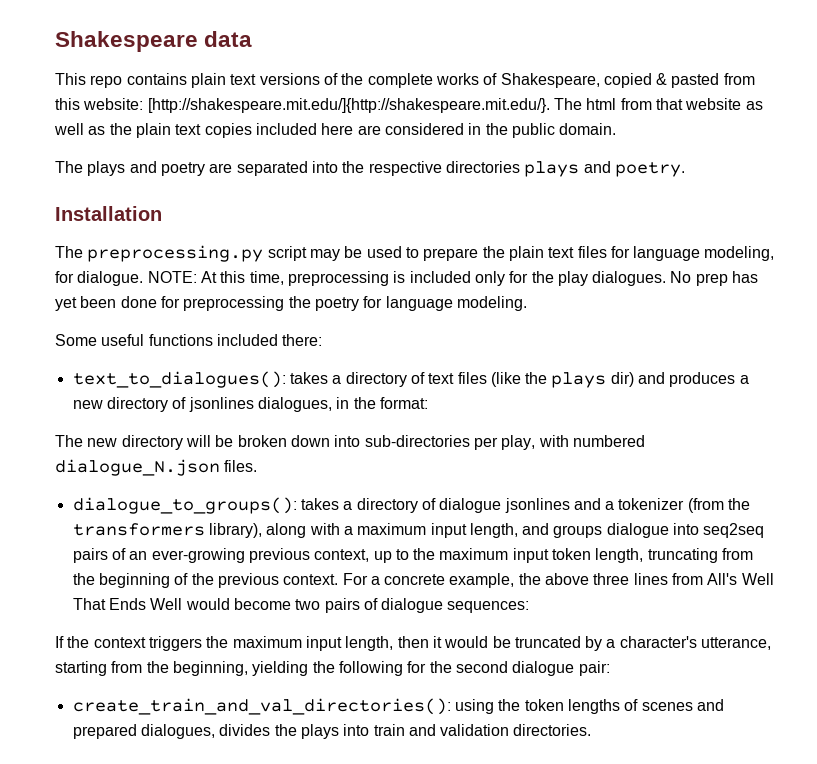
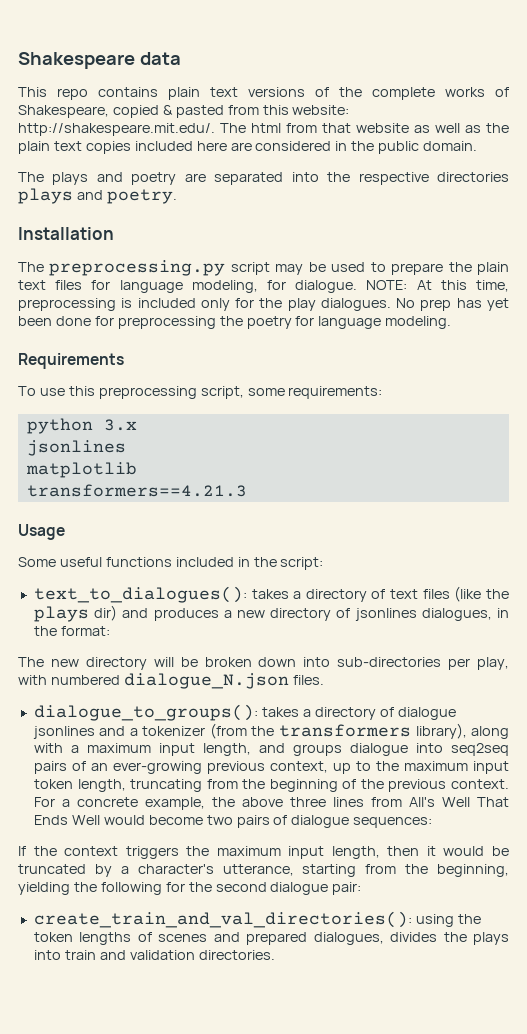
- This repo contains plain text versions of the complete works of Shakespeare, copied & pasted from this website: [http://shakespeare.mit.edu/]{http://shakespeare.mit.edu/}. The html from that website as well as the plain text copies included here are considered in the public domain.
+ This repo contains plain text versions of the complete works of Shakespeare, copied & pasted from this website: http://shakespeare.mit.edu/. The html from that website as well as the plain text copies included here are considered in the public domain.
+ Requirements
+ To use this preprocessing script, some requirements:
+ python 3.x
+ jsonlines
+ matplotlib
+ transformers==4.21.3
+ Usage
- Some useful functions included there:
+ Some useful functions included in the script:

